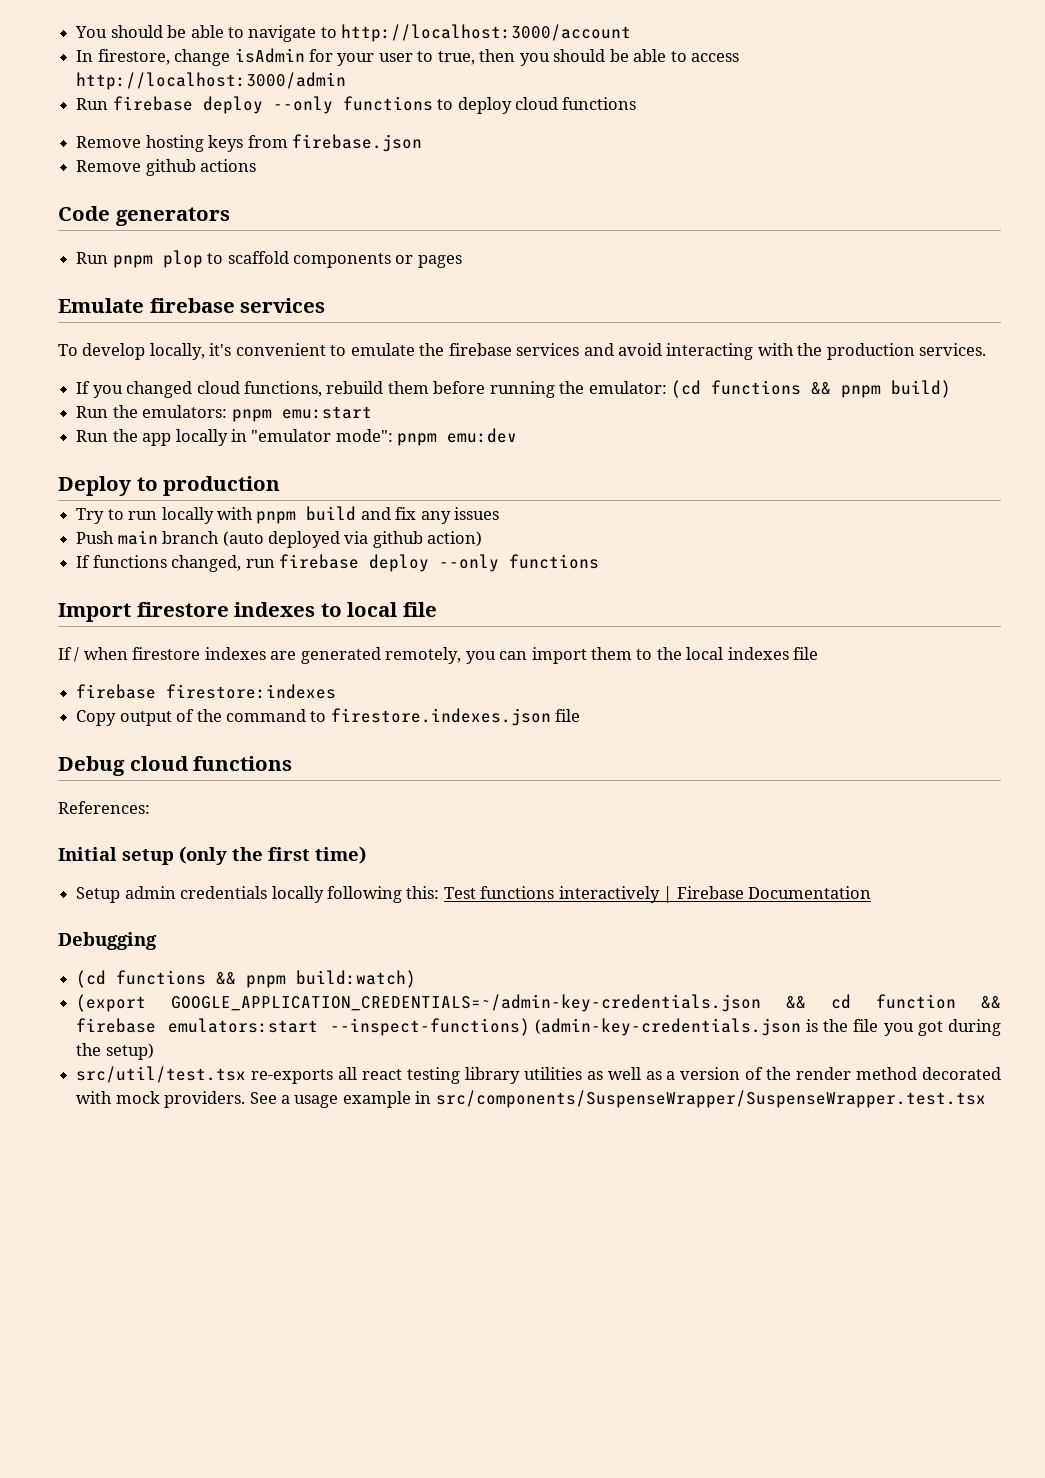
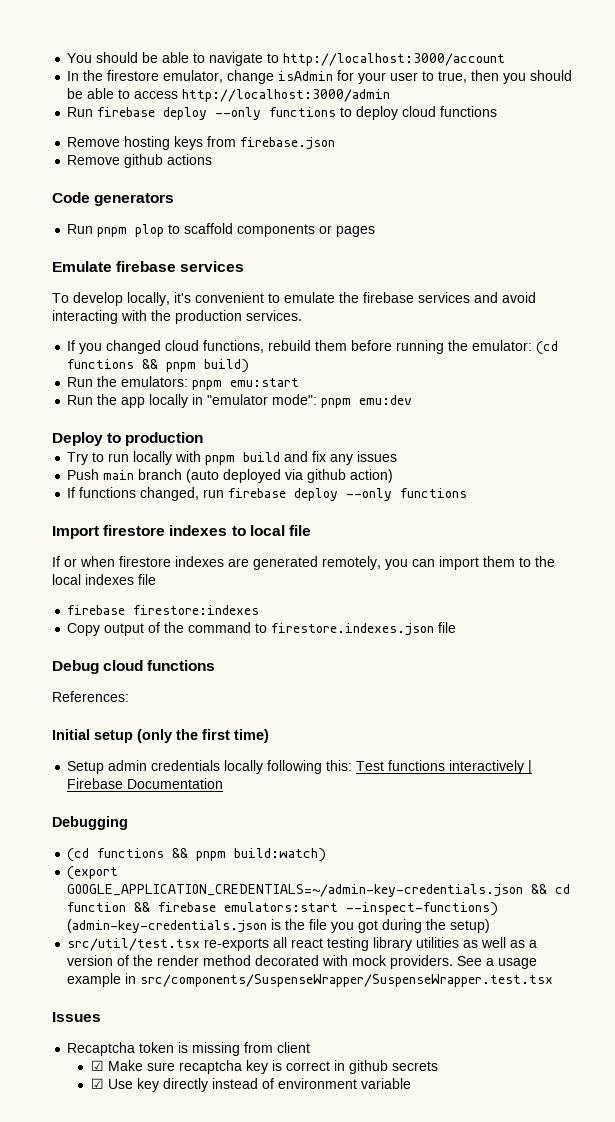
- In firestore, change isAdmin for your user to true, then you should be able to access http://localhost:3000/admin
+ In the firestore emulator, change isAdmin for your user to true, then you should be able to access http://localhost:3000/admin
- If / when firestore indexes are generated remotely, you can import them to the local indexes file
+ If or when firestore indexes are generated remotely, you can import them to the local indexes file
+ Issues
+ Recaptcha token is missing from client
+ ☑ Make sure recaptcha key is correct in github secrets
+ ☑ Use key directly instead of environment variable

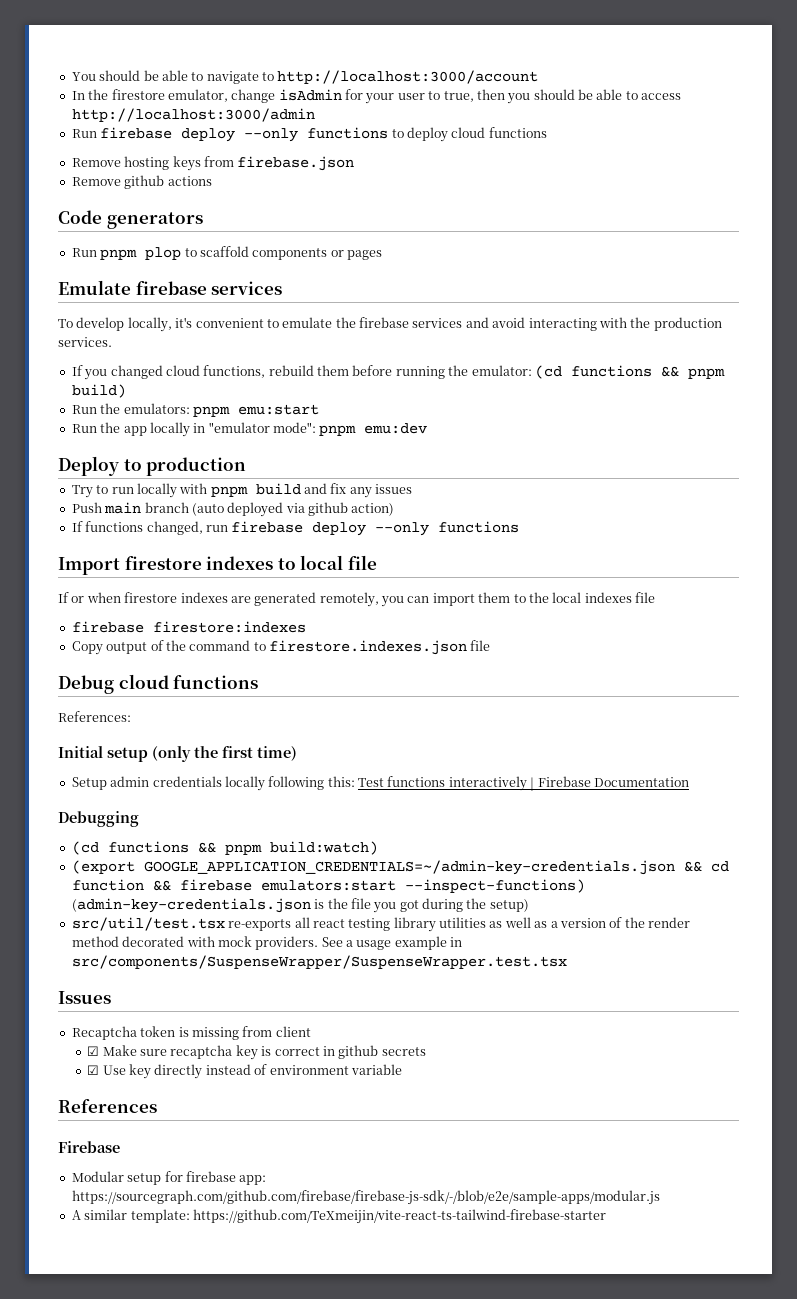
+ References
+ Firebase
+ Modular setup for firebase app: https://sourcegraph.com/github.com/firebase/firebase-js-sdk/-/blob/e2e/sample-apps/modular.js
+ A similar template: https://github.com/TeXmeijin/vite-react-ts-tailwind-firebase-starter

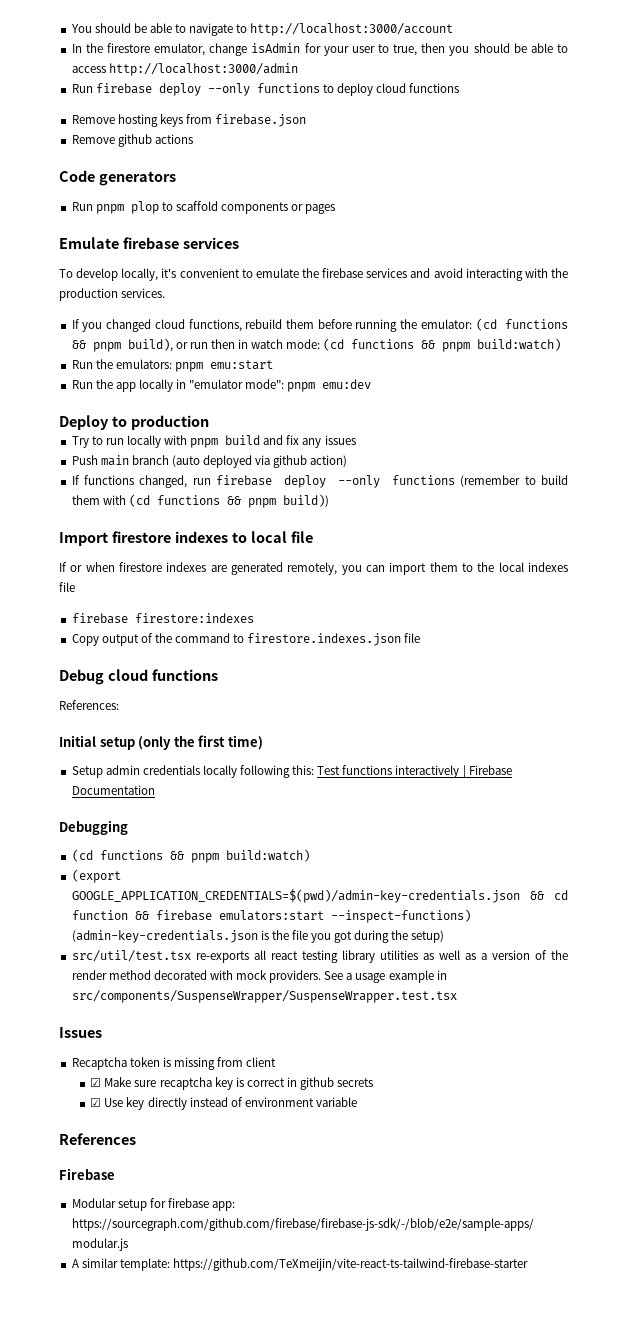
- If you changed cloud functions, rebuild them before running the emulator: (cd functions && pnpm build)
+ If you changed cloud functions, rebuild them before running the emulator: (cd functions && pnpm build), or run then in watch mode: (cd functions && pnpm build:watch)
- If functions changed, run firebase deploy --only functions
+ If functions changed, run firebase deploy --only functions (remember to build them with (cd functions && pnpm build))
- (export GOOGLE_APPLICATION_CREDENTIALS=~/admin-key-credentials.json && cd function && firebase emulators:start --inspect-functions) (admin-key-credentials.json is the file you got during the setup)
+ (export GOOGLE_APPLICATION_CREDENTIALS=$(pwd)/admin-key-credentials.json && cd function && firebase emulators:start --inspect-functions) (admin-key-credentials.json is the file you got during the setup)

